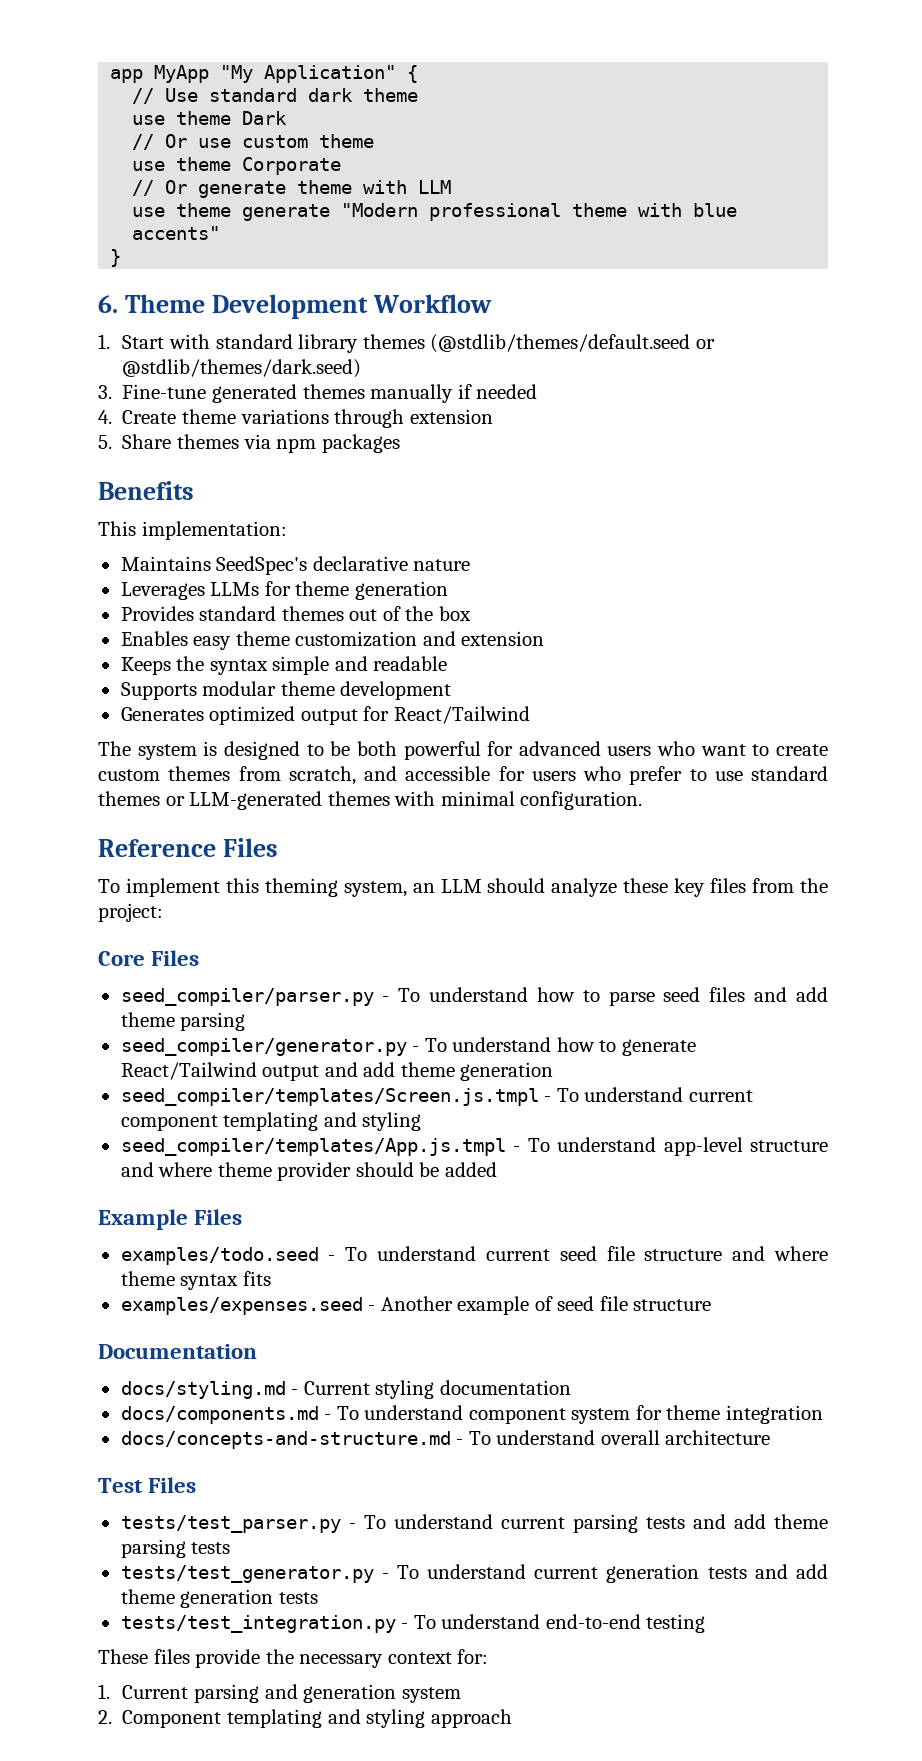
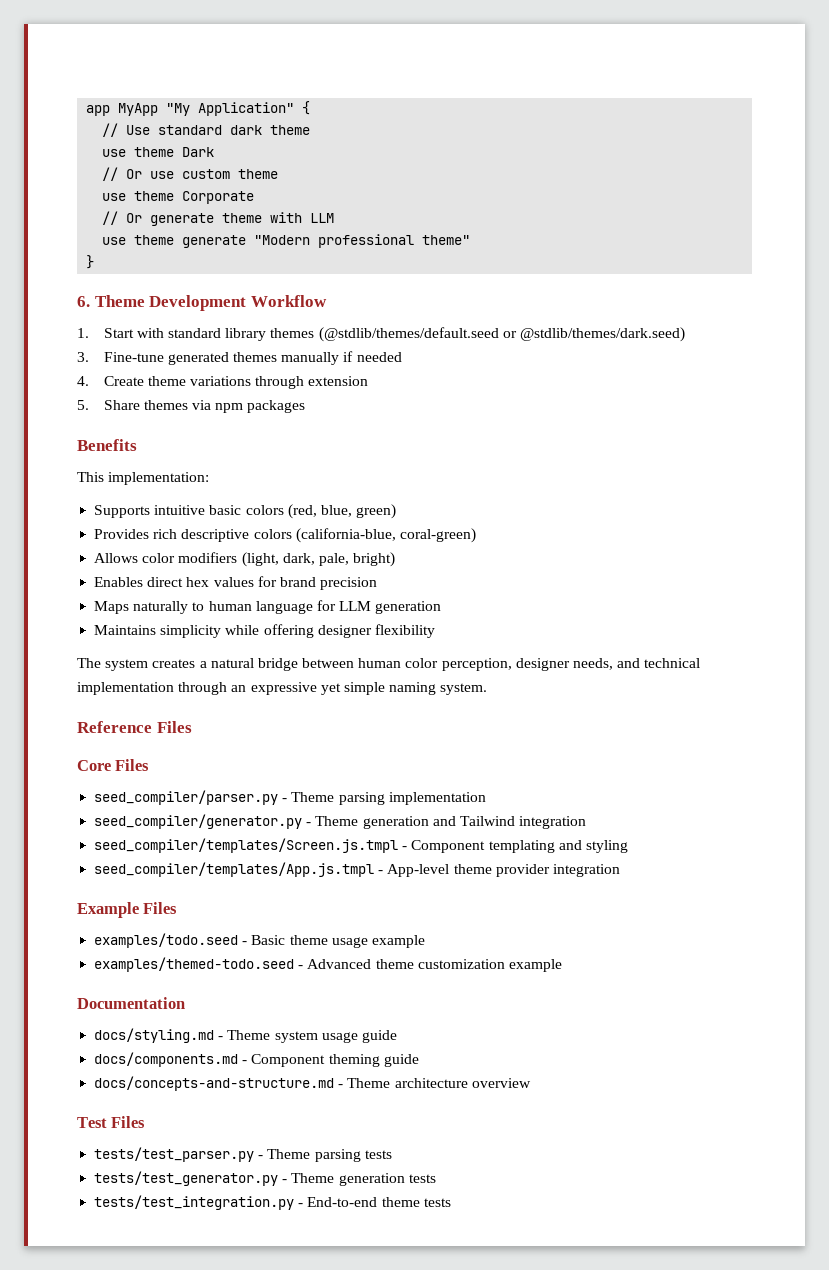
- use theme generate "Modern professional theme with blue accents"
+ use theme generate "Modern professional theme"
- Maintains SeedSpec's declarative nature
- Leverages LLMs for theme generation
- Provides standard themes out of the box
- Enables easy theme customization and extension
- Keeps the syntax simple and readable
- Supports modular theme development
- Generates optimized output for React/Tailwind
- The system is designed to be both powerful for advanced users who want to create custom themes from scratch, and accessible for users who prefer to use standard themes or LLM-generated themes with minimal configuration.
+ Supports intuitive basic colors (red, blue, green)
+ Provides rich descriptive colors (california-blue, coral-green)
+ Allows color modifiers (light, dark, pale, bright)
+ Enables direct hex values for brand precision
+ Maps naturally to human language for LLM generation
+ Maintains simplicity while offering designer flexibility
+ The system creates a natural bridge between human color perception, designer needs, and technical implementation through an expressive yet simple naming system.
  Reference Files
- To implement this theming system, an LLM should analyze these key files from the project:
  Core Files
- seed_compiler/parser.py - To understand how to parse seed files and add theme parsing
+ seed_compiler/parser.py - Theme parsing implementation
- seed_compiler/generator.py - To understand how to generate React/Tailwind output and add theme generation
- seed_compiler/templates/Screen.js.tmpl - To understand current component templating and styling
+ seed_compiler/generator.py - Theme generation and Tailwind integration
+ seed_compiler/templates/Screen.js.tmpl - Component templating and styling
- seed_compiler/templates/App.js.tmpl - To understand app-level structure and where theme provider should be added
+ seed_compiler/templates/App.js.tmpl - App-level theme provider integration
  Example Files
- examples/todo.seed - To understand current seed file structure and where theme syntax fits
- examples/expenses.seed - Another example of seed file structure
+ examples/todo.seed - Basic theme usage example
+ examples/themed-todo.seed - Advanced theme customization example
  Documentation
- docs/styling.md - Current styling documentation
- docs/components.md - To understand component system for theme integration
+ docs/styling.md - Theme system usage guide
+ docs/components.md - Component theming guide
- docs/concepts-and-structure.md - To understand overall architecture
+ docs/concepts-and-structure.md - Theme architecture overview
- tests/test_parser.py - To understand current parsing tests and add theme parsing tests
- tests/test_generator.py - To understand current generation tests and add theme generation tests
- tests/test_integration.py - To understand end-to-end testing
- These files provide the necessary context for:
- 1. Current parsing and generation system
- 2. Component templating and styling approach
+ tests/test_parser.py - Theme parsing tests
+ tests/test_generator.py - Theme generation tests
+ tests/test_integration.py - End-to-end theme tests

